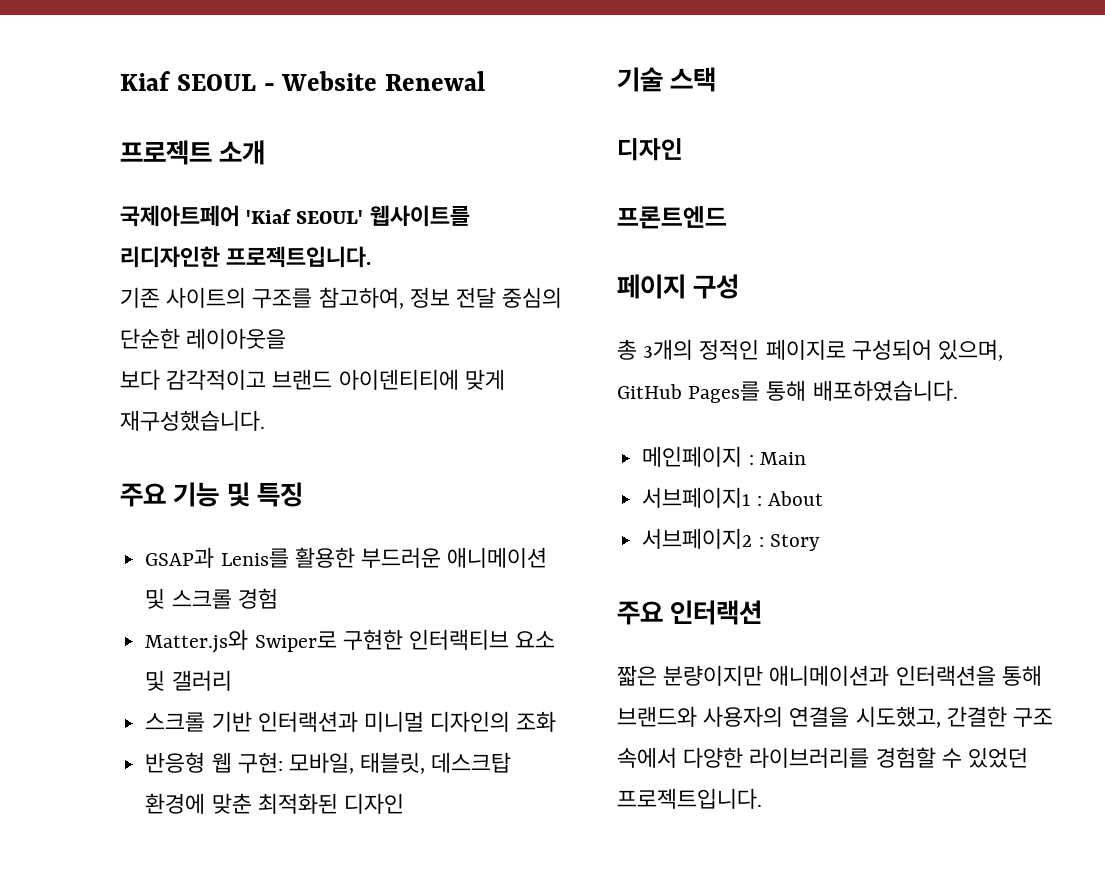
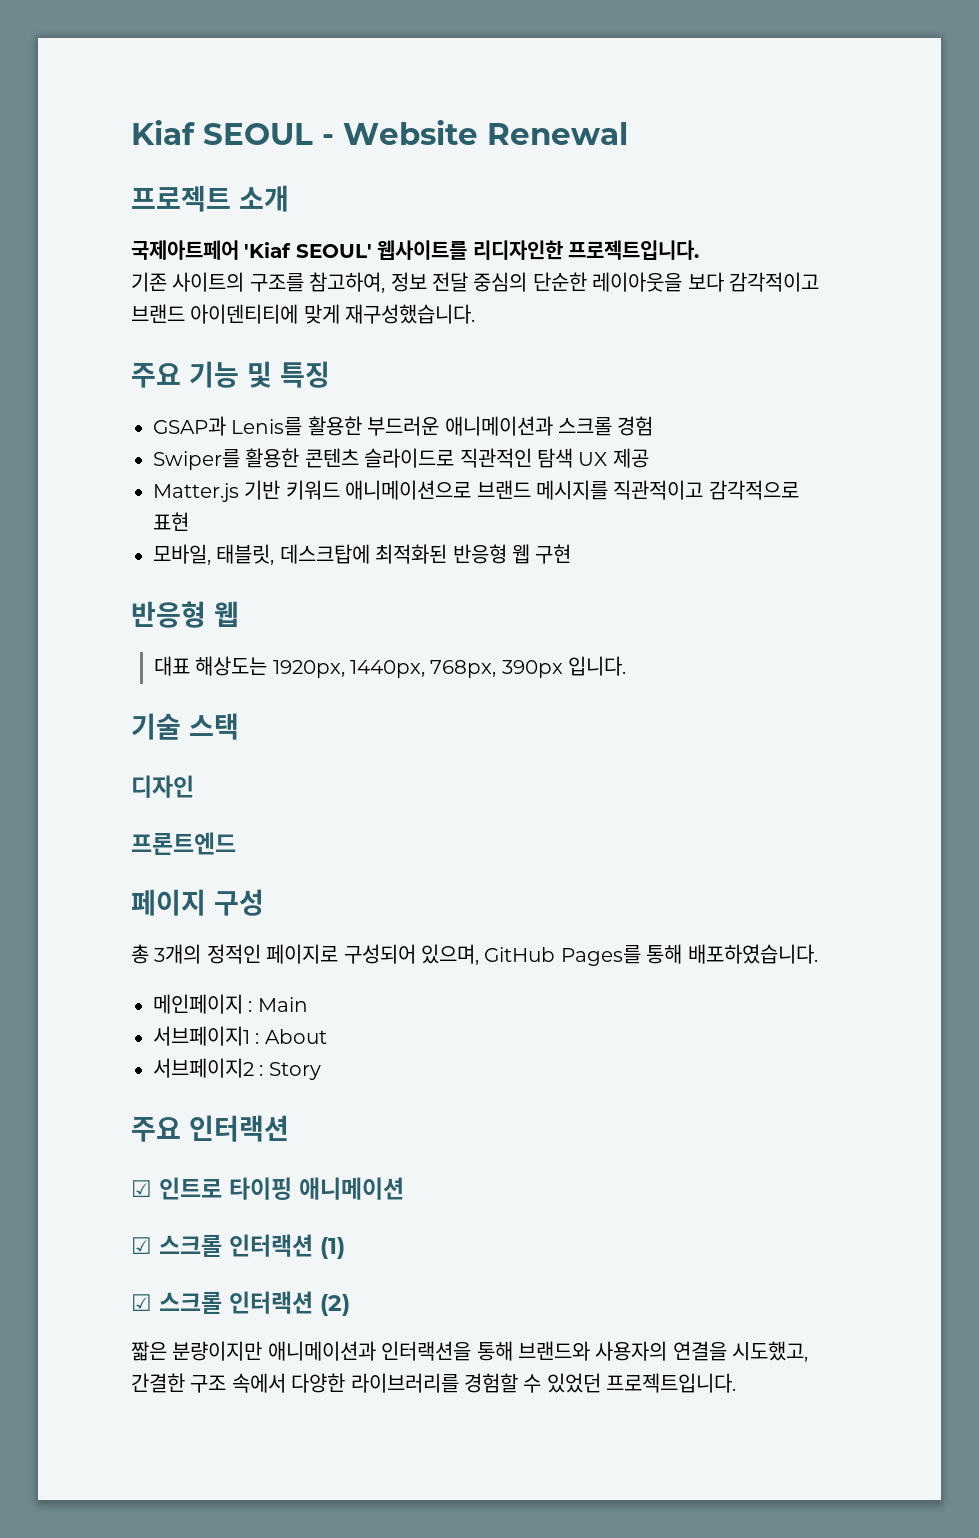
- 기존 사이트의 구조를 참고하여, 정보 전달 중심의 단순한 레이아웃을
- 보다 감각적이고 브랜드 아이덴티티에 맞게 재구성했습니다.
+ 기존 사이트의 구조를 참고하여, 정보 전달 중심의 단순한 레이아웃을 보다 감각적이고 브랜드 아이덴티티에 맞게 재구성했습니다.
- GSAP과 Lenis를 활용한 부드러운 애니메이션 및 스크롤 경험
+ GSAP과 Lenis를 활용한 부드러운 애니메이션과 스크롤 경험
- Matter.js와 Swiper로 구현한 인터랙티브 요소 및 갤러리
- 스크롤 기반 인터랙션과 미니멀 디자인의 조화
- 반응형 웹 구현: 모바일, 태블릿, 데스크탑 환경에 맞춘 최적화된 디자인
+ Swiper를 활용한 콘텐츠 슬라이드로 직관적인 탐색 UX 제공
+ Matter.js 기반 키워드 애니메이션으로 브랜드 메시지를 직관적이고 감각적으로 표현
+ 모바일, 태블릿, 데스크탑에 최적화된 반응형 웹 구현
+ 반응형 웹
+ 대표 해상도는 1920px, 1440px, 768px, 390px 입니다.
+ ☑ 인트로 타이핑 애니메이션
+ ☑ 스크롤 인터랙션 (1)
+ ☑ 스크롤 인터랙션 (2)

